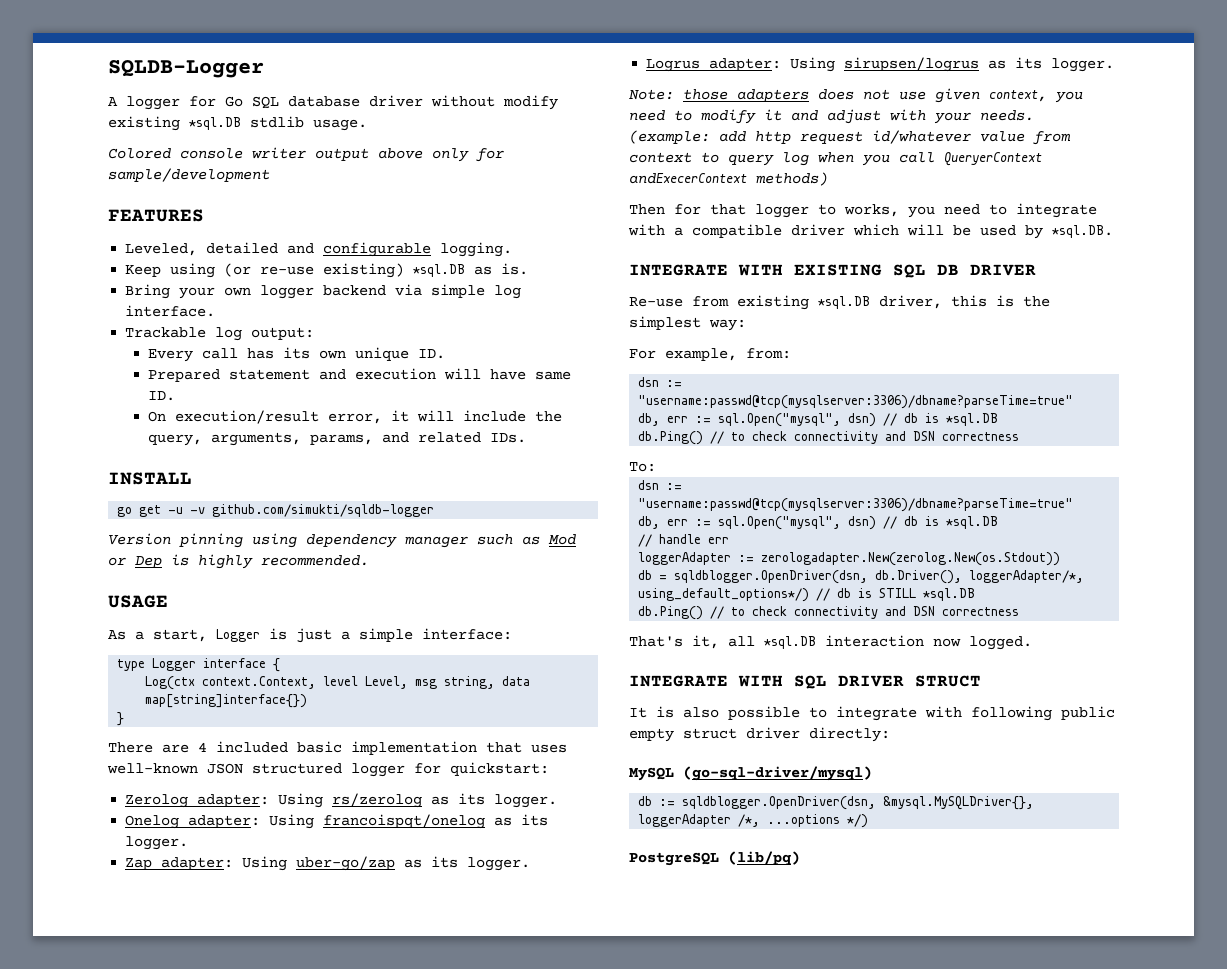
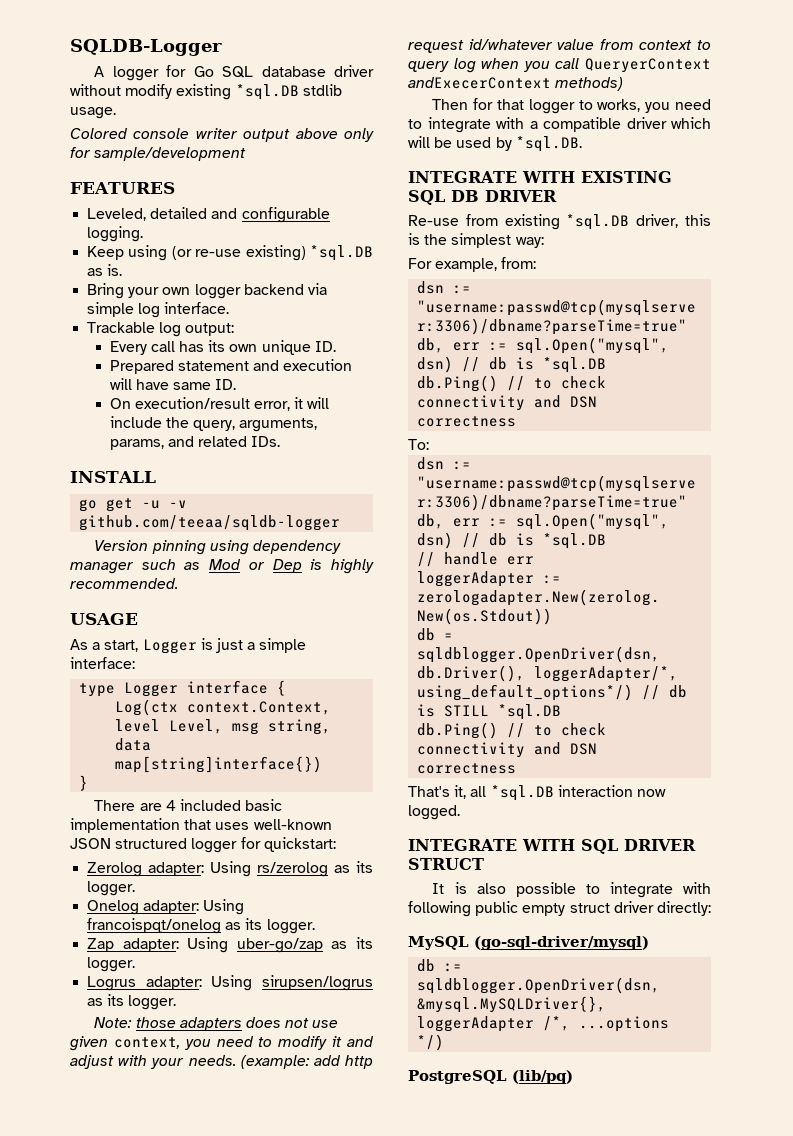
- go get -u -v github.com/simukti/sqldb-logger
+ go get -u -v github.com/teeaa/sqldb-logger

